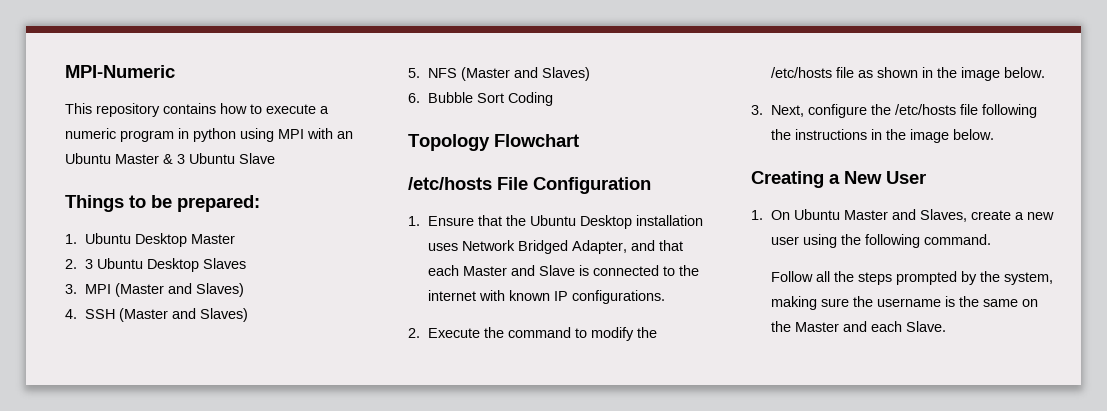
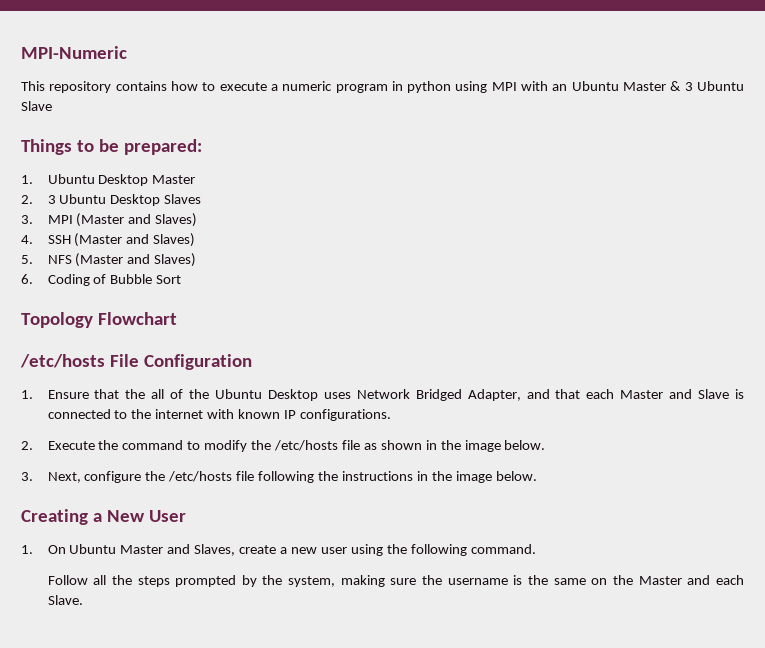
- 6. Bubble Sort Coding
+ 6. Coding of Bubble Sort
- 1. Ensure that the Ubuntu Desktop installation uses Network Bridged Adapter, and that each Master and Slave is connected to the internet with known IP configurations.
+ 1. Ensure that the all of the Ubuntu Desktop uses Network Bridged Adapter, and that each Master and Slave is connected to the internet with known IP configurations.

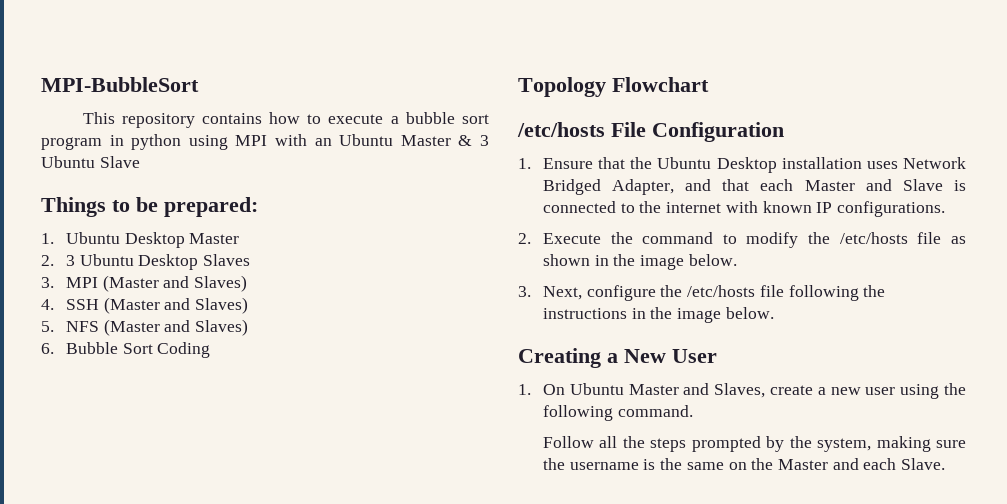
- MPI-Numeric
+ MPI-BubbleSort
- This repository contains how to execute a numeric program in python using MPI with an Ubuntu Master & 3 Ubuntu Slave
+ This repository contains how to execute a bubble sort program in python using MPI with an Ubuntu Master & 3 Ubuntu Slave
- 6. Coding of Bubble Sort
+ 6. Bubble Sort Coding
- 1. Ensure that the all of the Ubuntu Desktop uses Network Bridged Adapter, and that each Master and Slave is connected to the internet with known IP configurations.
+ 1. Ensure that the Ubuntu Desktop installation uses Network Bridged Adapter, and that each Master and Slave is connected to the internet with known IP configurations.

